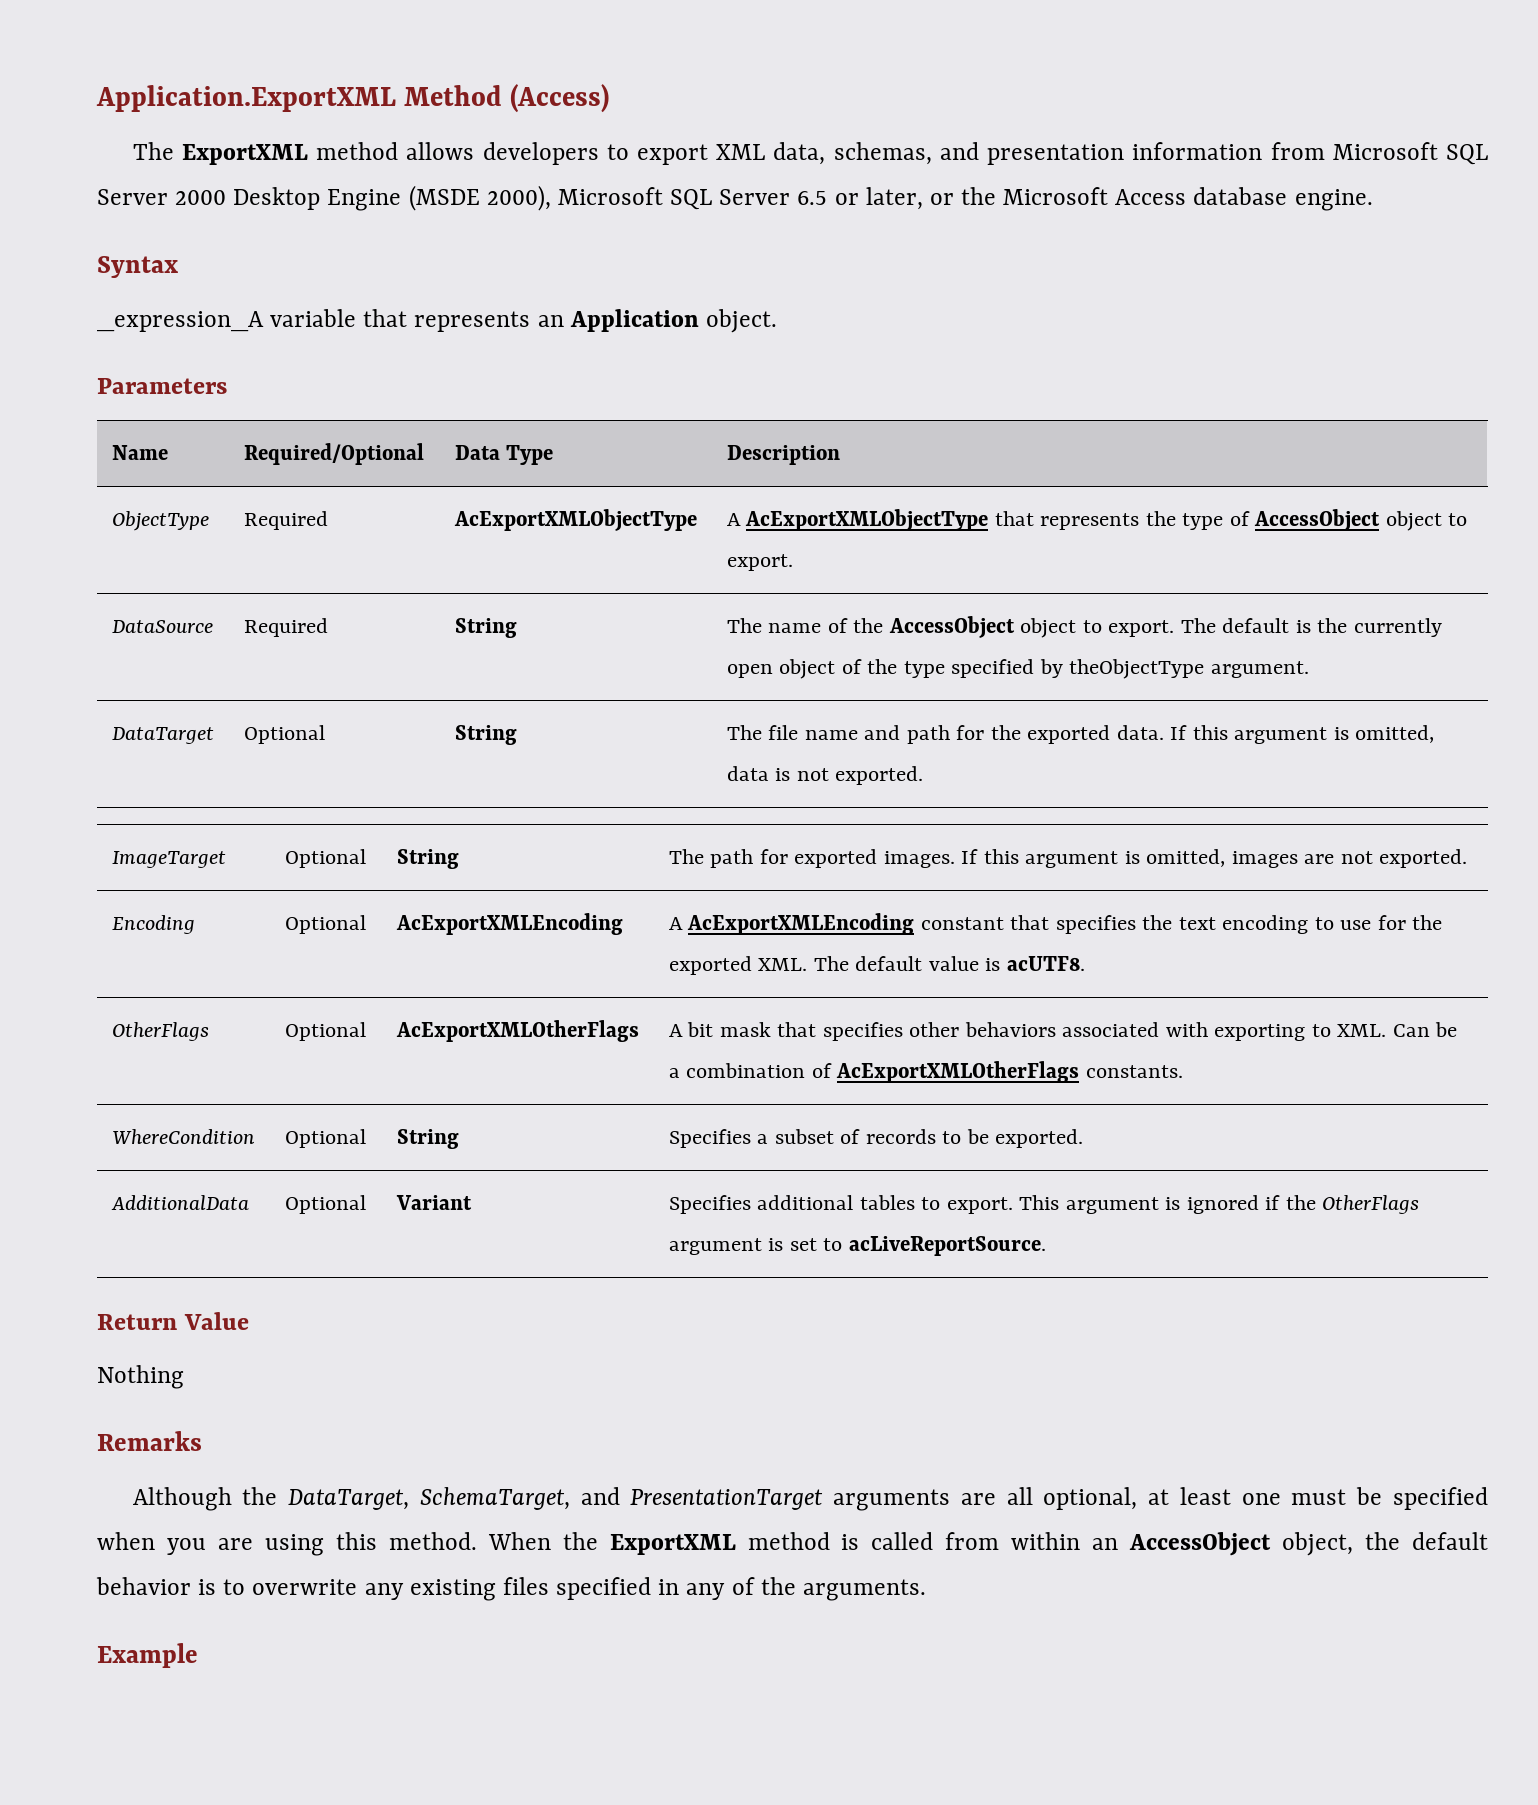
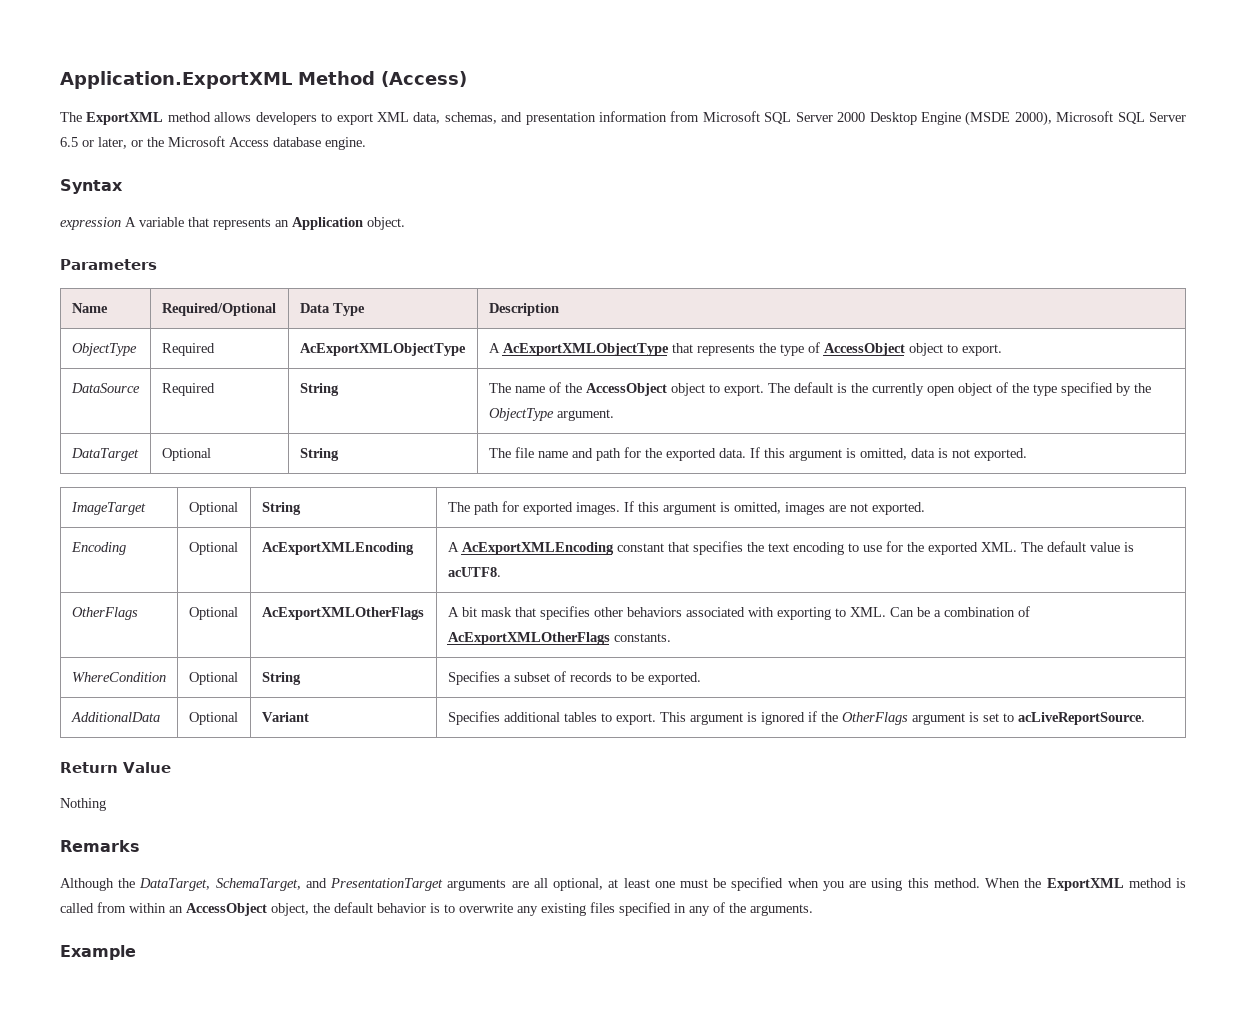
- _expression_A variable that represents an Application object.
+ expression A variable that represents an Application object.
- DataSource | Required | String | The name of the AccessObject object to export. The default is the currently open object of the type specified by theObjectType argument.
+ DataSource | Required | String | The name of the AccessObject object to export. The default is the currently open object of the type specified by the ObjectType argument.

